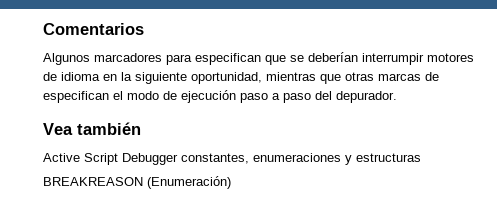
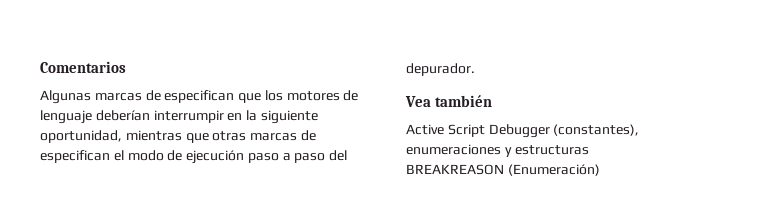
- Algunos marcadores para especifican que se deberían interrumpir motores de idioma en la siguiente oportunidad, mientras que otras marcas de especifican el modo de ejecución paso a paso del depurador.
+ Algunas marcas de especifican que los motores de lenguaje deberían interrumpir en la siguiente oportunidad, mientras que otras marcas de especifican el modo de ejecución paso a paso del depurador.
- Active Script Debugger constantes, enumeraciones y estructuras
+ Active Script Debugger (constantes), enumeraciones y estructuras

